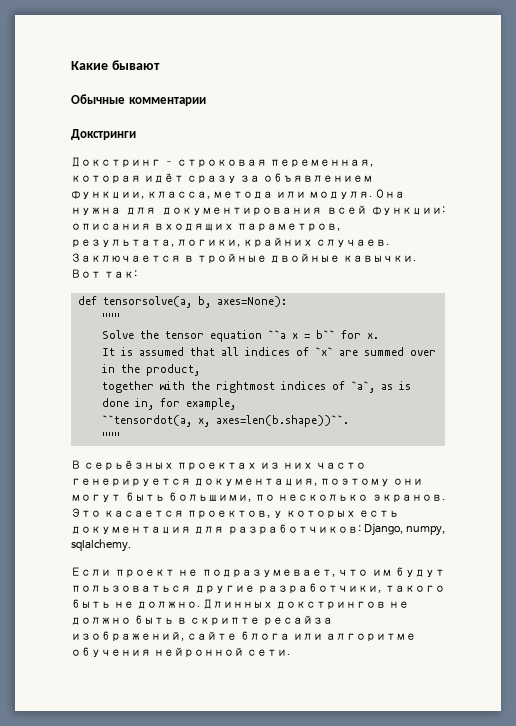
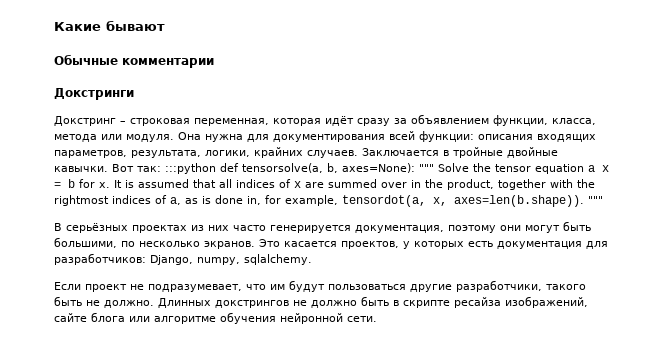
- Вот так:
- def tensorsolve(a, b, axes=None):
- """
- Solve the tensor equation ``a x = b`` for x.
- It is assumed that all indices of `x` are summed over in the product,
- together with the rightmost indices of `a`, as is done in, for example,
- ``tensordot(a, x, axes=len(b.shape))``.
- """
+ Вот так: :::python def tensorsolve(a, b, axes=None): """ Solve the tensor equation a x = b for x. It is assumed that all indices of x are summed over in the product, together with the rightmost indices of a, as is done in, for example, tensordot(a, x, axes=len(b.shape)). """

